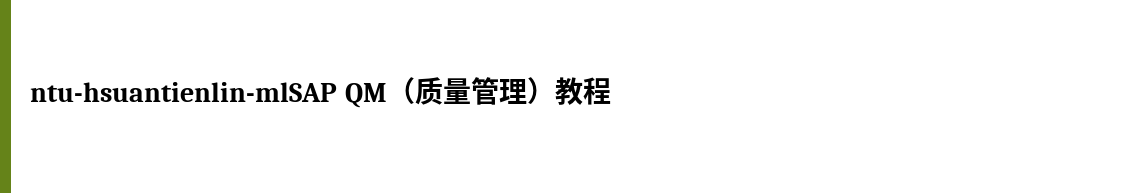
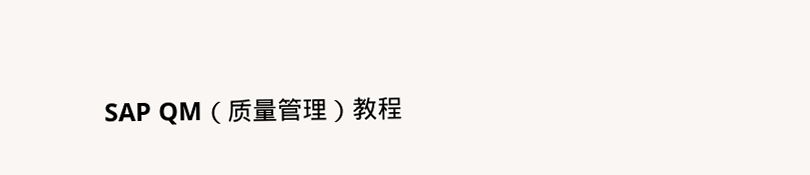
- ntu-hsuantienlin-mlSAP QM（质量管理）教程
+ SAP QM（质量管理）教程

